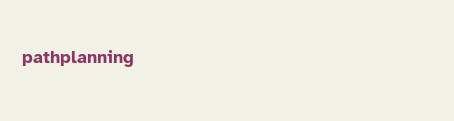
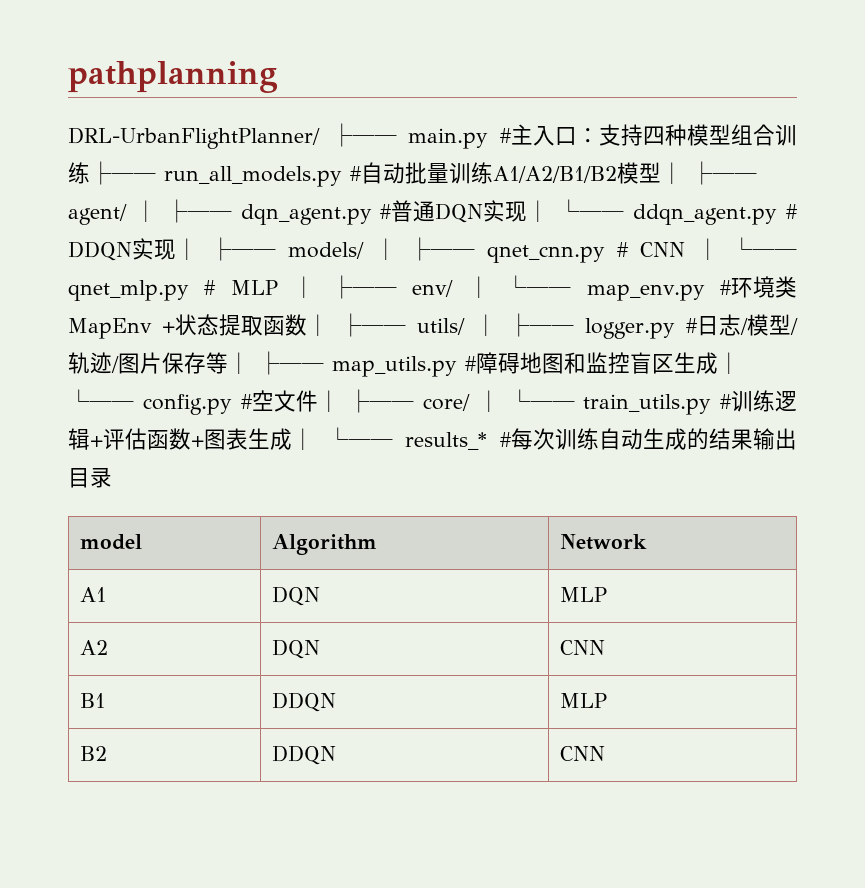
+ DRL-UrbanFlightPlanner/ ├── main.py #主入口：支持四种模型组合训练├── run_all_models.py #自动批量训练A1/A2/B1/B2模型│ ├── agent/ │ ├── dqn_agent.py #普通DQN实现│ └── ddqn_agent.py # DDQN实现│ ├── models/ │ ├── qnet_cnn.py # CNN │ └── qnet_mlp.py # MLP │ ├── env/ │ └── map_env.py #环境类MapEnv +状态提取函数│ ├── utils/ │ ├── logger.py #日志/模型/轨迹/图片保存等│ ├── map_utils.py #障碍地图和监控盲区生成│ └── config.py #空文件│ ├── core/ │ └── train_utils.py #训练逻辑+评估函数+图表生成│ └── results_* #每次训练自动生成的结果输出目录
+ model | Algorithm | Network
+ A1 | DQN | MLP
+ A2 | DQN | CNN
+ B1 | DDQN | MLP
+ B2 | DDQN | CNN

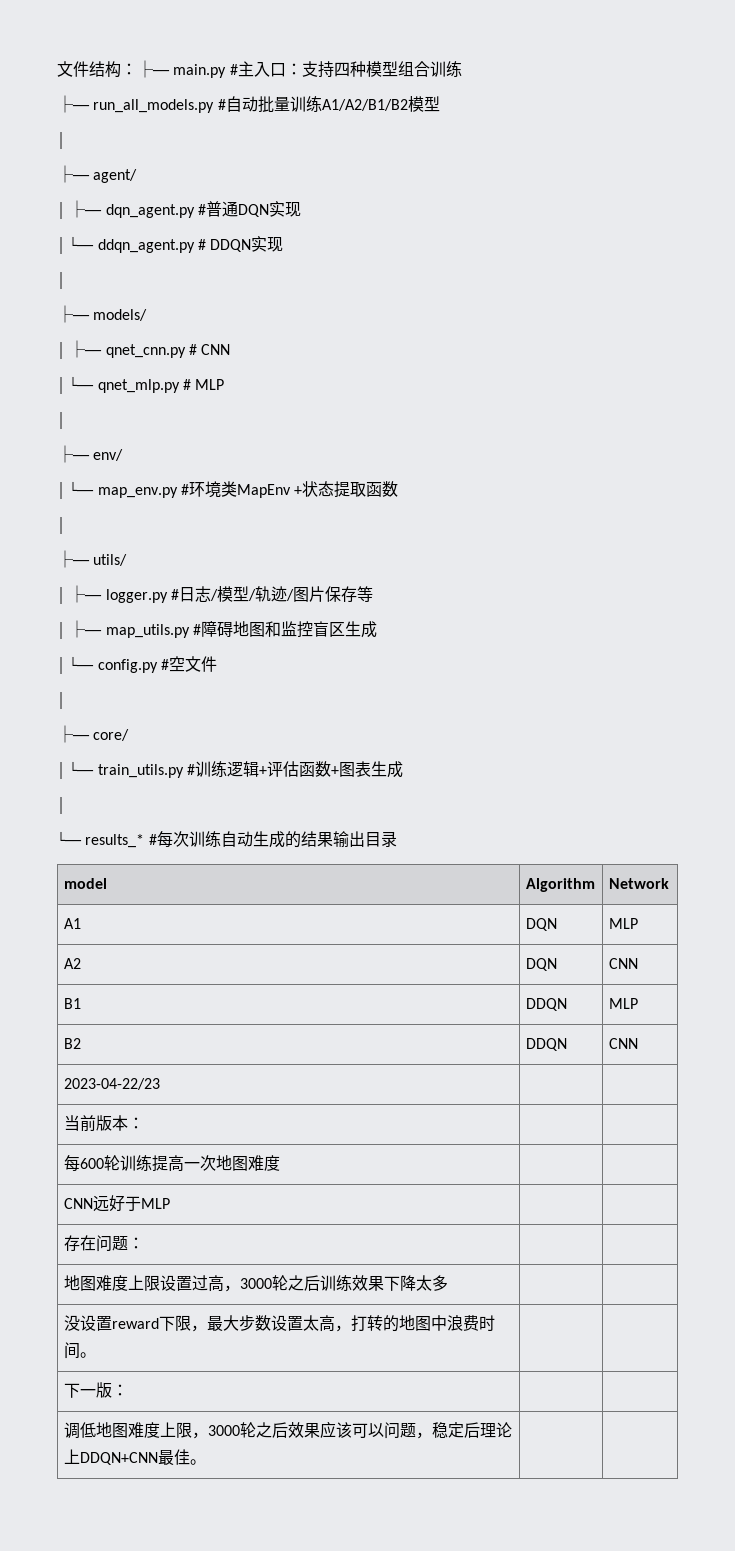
- pathplanning
- DRL-UrbanFlightPlanner/ ├── main.py #主入口：
+ 文件结构：├── main.py #主入口：
- 支持四种模型组合训练├── run_all_models.py #自动批量训练A1/A2/B1/B2模型│ ├── agent/ │ ├── dqn_agent.py #普通DQN实现│ └── ddqn_agent.py # DDQN实现│ ├── models/ │ ├── qnet_cnn.py # CNN │ └── qnet_mlp.py # MLP │ ├── env/ │ └── map_env.py #环境类MapEnv +状态提取函数│ ├── utils/ │ ├── logger.py #日志/模型/轨迹/图片保存等│ ├── map_utils.py #障碍地图和监控盲区生成│ └── config.py #空文件│ ├── core/ │ └── train_utils.py #训练逻辑+评估函数+图表生成│ └── results_* #每次训练自动生成的结果输出目录
+ 支持四种模型组合训练
+ ├── run_all_models.py #自动批量训练A1/A2/B1/B2模型
+ │
+ ├── agent/
+ │ ├── dqn_agent.py #普通DQN实现
+ │ └── ddqn_agent.py # DDQN实现
+ │
+ ├── models/
+ │ ├── qnet_cnn.py # CNN
+ │ └── qnet_mlp.py # MLP
+ │
+ ├── env/
+ │ └── map_env.py #环境类MapEnv +状态提取函数
+ │
+ ├── utils/
+ │ ├── logger.py #日志/模型/轨迹/图片保存等
+ │ ├── map_utils.py #障碍地图和监控盲区生成
+ │ └── config.py #空文件
+ │
+ ├── core/
+ │ └── train_utils.py #训练逻辑+评估函数+图表生成
+ │
+ └── results_* #每次训练自动生成的结果输出目录
+ 2023-04-22/23 | |
+ 当前版本： | |
+ 每600轮训练提高一次地图难度 | |
+ CNN远好于MLP | |
+ 存在问题： | |
+ 地图难度上限设置过高，3000轮之后训练效果下降太多 | |
+ 没设置reward下限，最大步数设置太高，打转的地图中浪费时间。 | |
+ 下一版： | |
+ 调低地图难度上限，3000轮之后效果应该可以问题，稳定后理论上DDQN+CNN最佳。 | |

